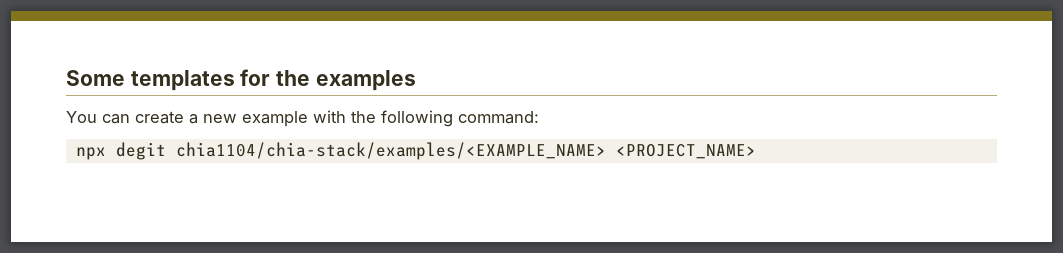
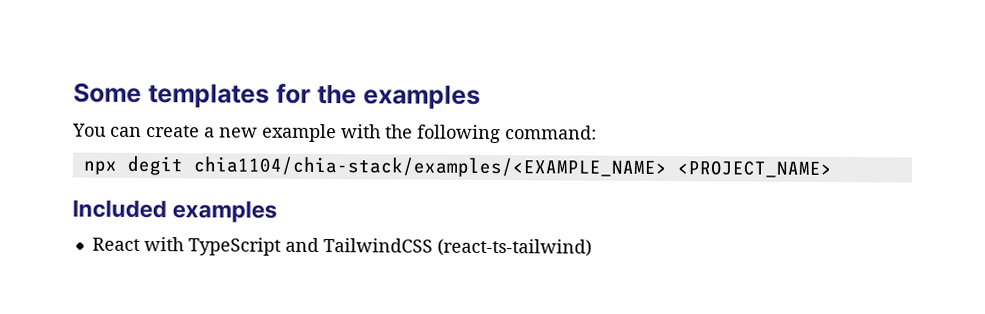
+ Included examples
+ React with TypeScript and TailwindCSS (react-ts-tailwind)

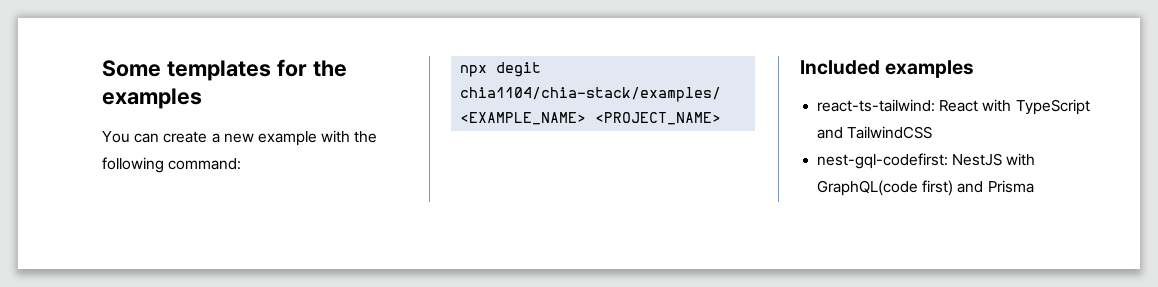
- React with TypeScript and TailwindCSS (react-ts-tailwind)
+ react-ts-tailwind: React with TypeScript and TailwindCSS
+ nest-gql-codefirst: NestJS with GraphQL(code first) and Prisma

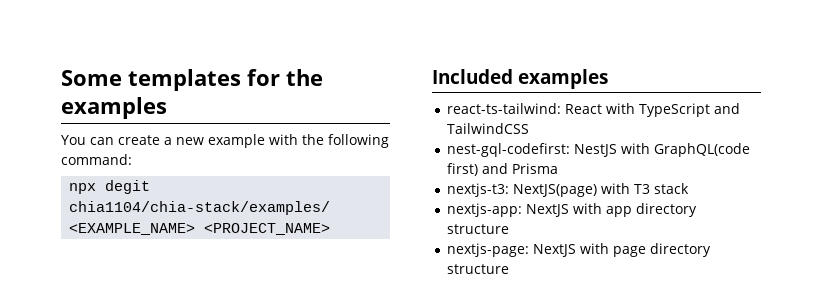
+ nextjs-t3: NextJS(page) with T3 stack
+ nextjs-app: NextJS with app directory structure
+ nextjs-page: NextJS with page directory structure

